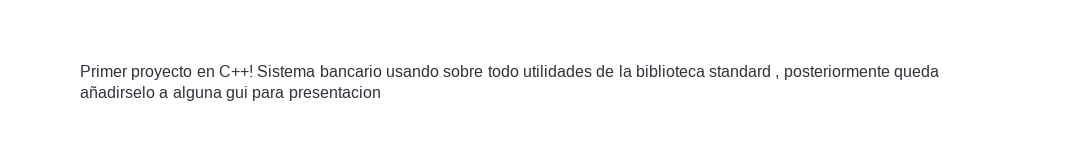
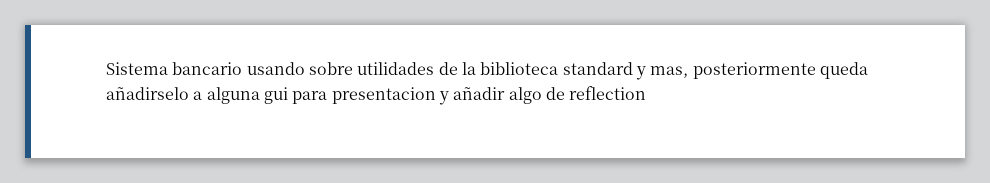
- Primer proyecto en C++! Sistema bancario usando sobre todo utilidades de la biblioteca standard , posteriormente queda añadirselo a alguna gui para presentacion
+ Sistema bancario usando sobre utilidades de la biblioteca standard y mas, posteriormente queda añadirselo a alguna gui para presentacion y añadir algo de reflection

